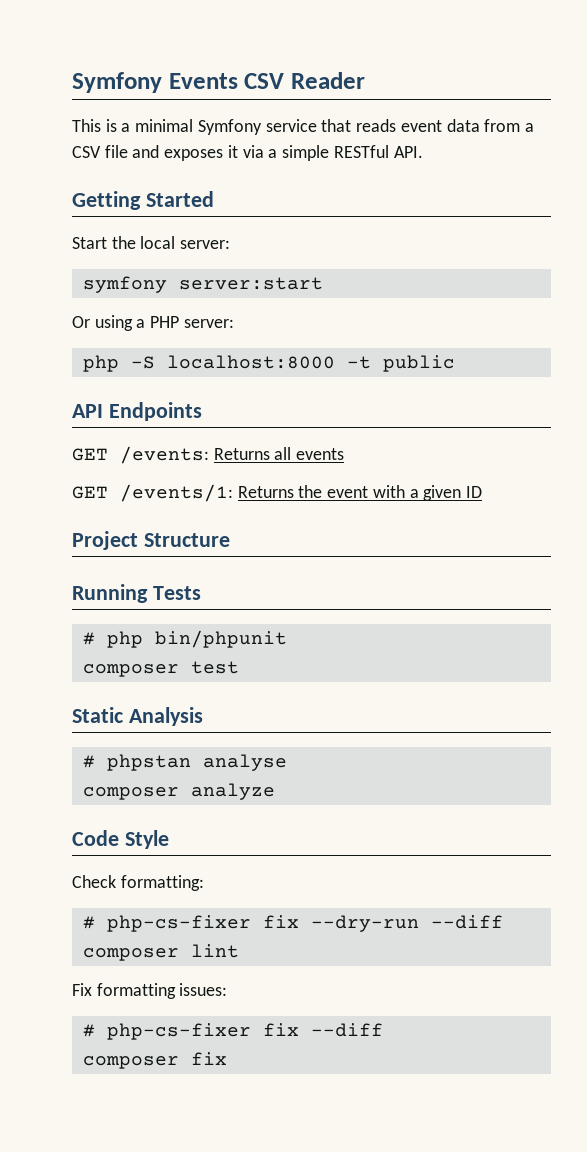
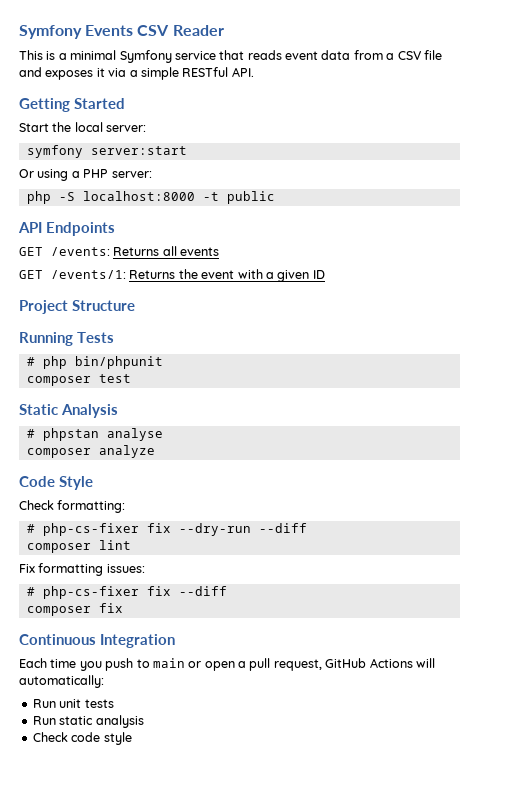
+ Continuous Integration
+ Each time you push to main or open a pull request, GitHub Actions will automatically:
+ Run unit tests
+ Run static analysis
+ Check code style

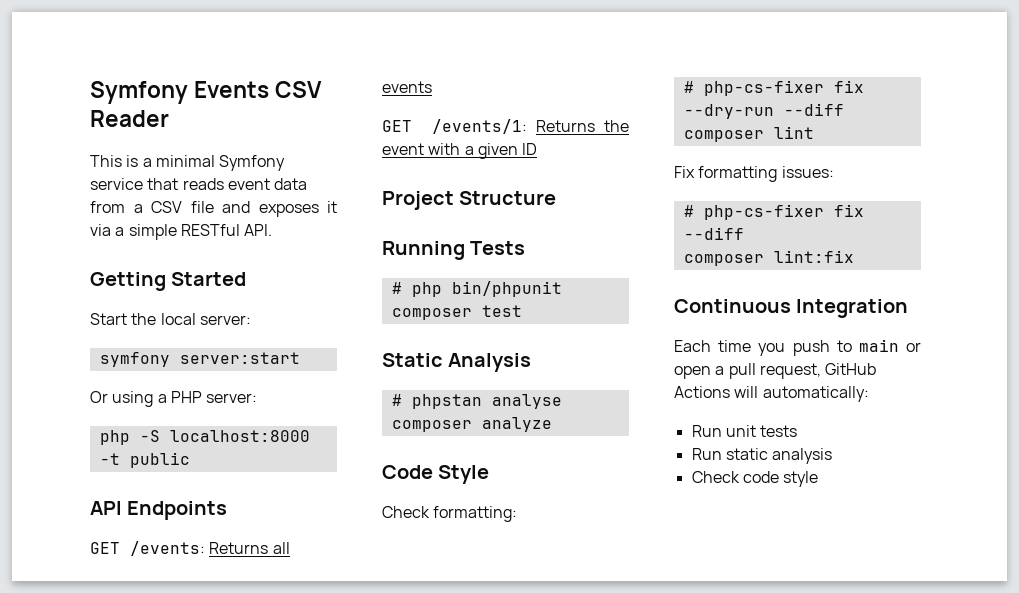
- composer fix
+ composer lint:fix

